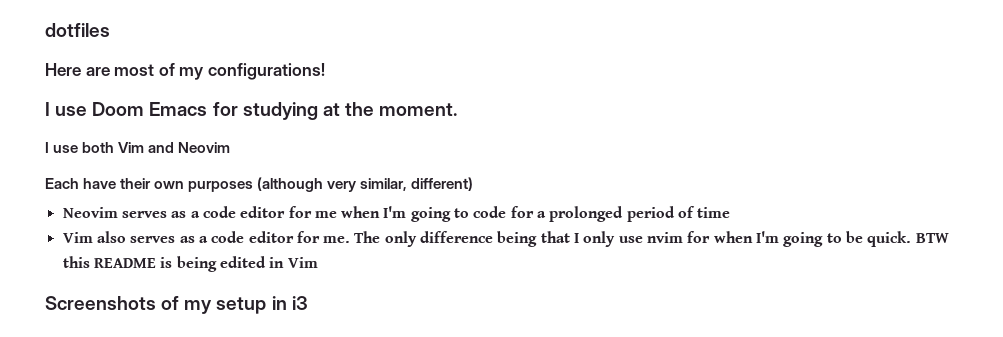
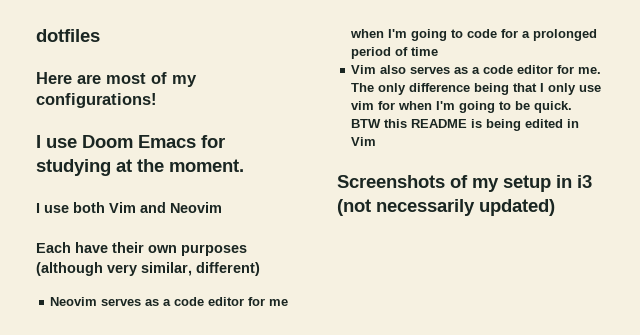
- The only difference being that I only use nvim for when I'm going to be quick.
+ The only difference being that I only use vim for when I'm going to be quick.
- Screenshots of my setup in i3
+ Screenshots of my setup in i3 (not necessarily updated)

